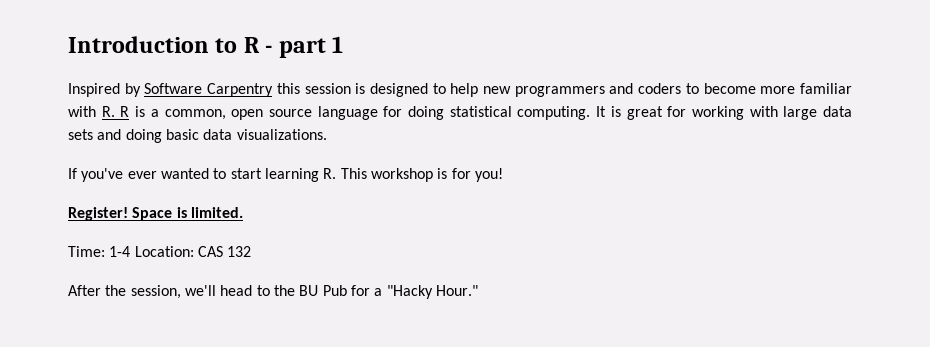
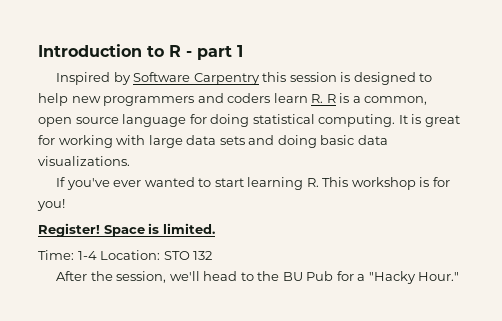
- Inspired by Software Carpentry this session is designed to help new programmers and coders to become more familiar with R. R is a common, open source language for doing statistical computing.
+ Inspired by Software Carpentry this session is designed to help new programmers and coders learn R. R is a common, open source language for doing statistical computing.
- Time: 1-4 Location: CAS 132
+ Time: 1-4 Location: STO 132

